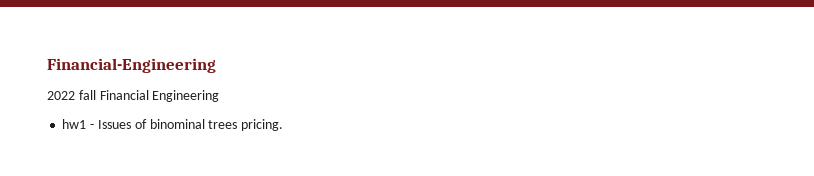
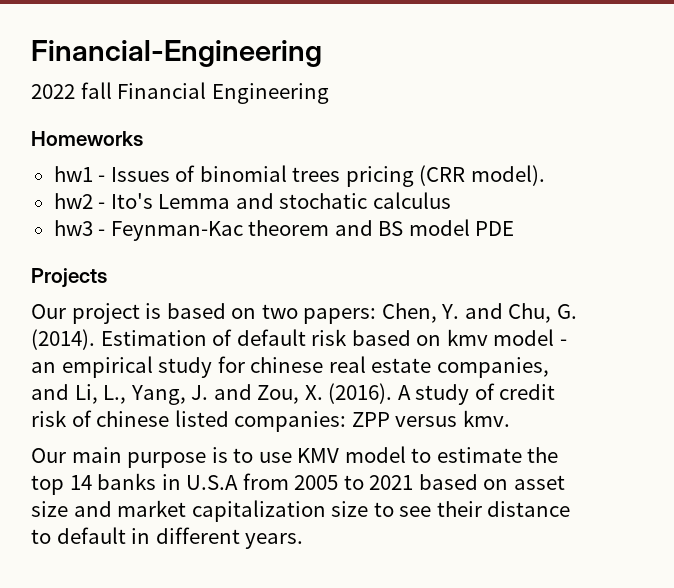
+ Homeworks
- hw1 - Issues of binominal trees pricing.
+ hw1 - Issues of binomial trees pricing (CRR model).
+ hw2 - Ito's Lemma and stochatic calculus
+ hw3 - Feynman-Kac theorem and BS model PDE
+ Projects
+ Our project is based on two papers: Chen, Y. and Chu, G. (2014). Estimation of default risk based on kmv model - an empirical study for chinese real estate companies, and Li, L., Yang, J. and Zou, X. (2016). A study of credit risk of chinese listed companies: ZPP versus kmv.
+ Our main purpose is to use KMV model to estimate the top 14 banks in U.S.A from 2005 to 2021 based on asset size and market capitalization size to see their distance to default in different years.

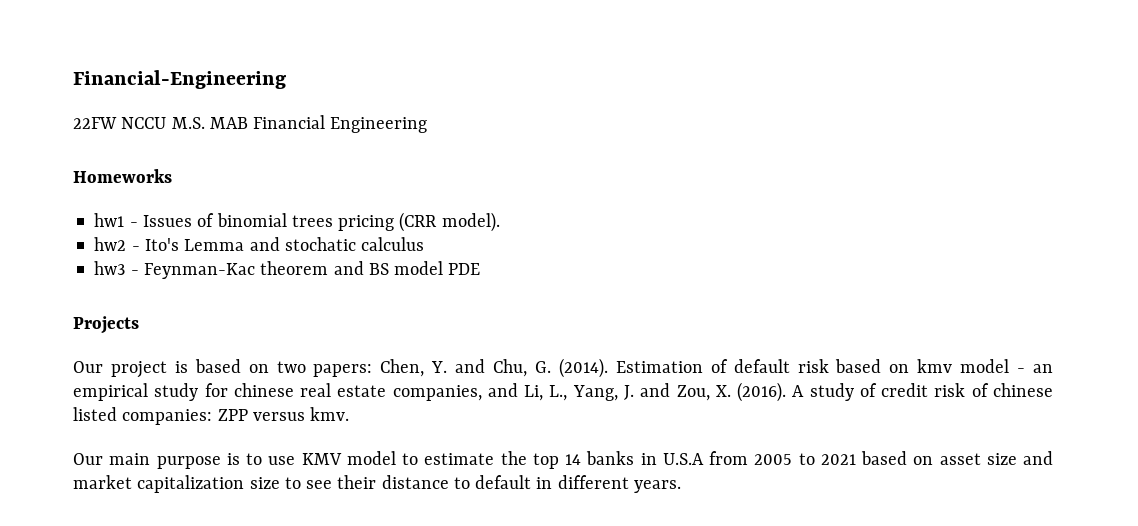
- 2022 fall Financial Engineering
+ 22FW NCCU M.S. MAB Financial Engineering

